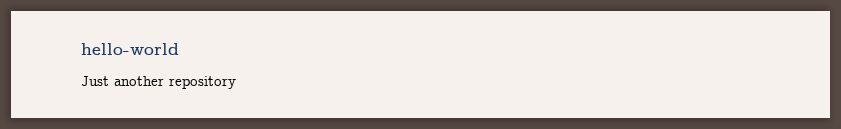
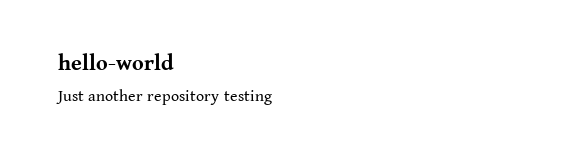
- Just another repository
+ Just another repository testing

